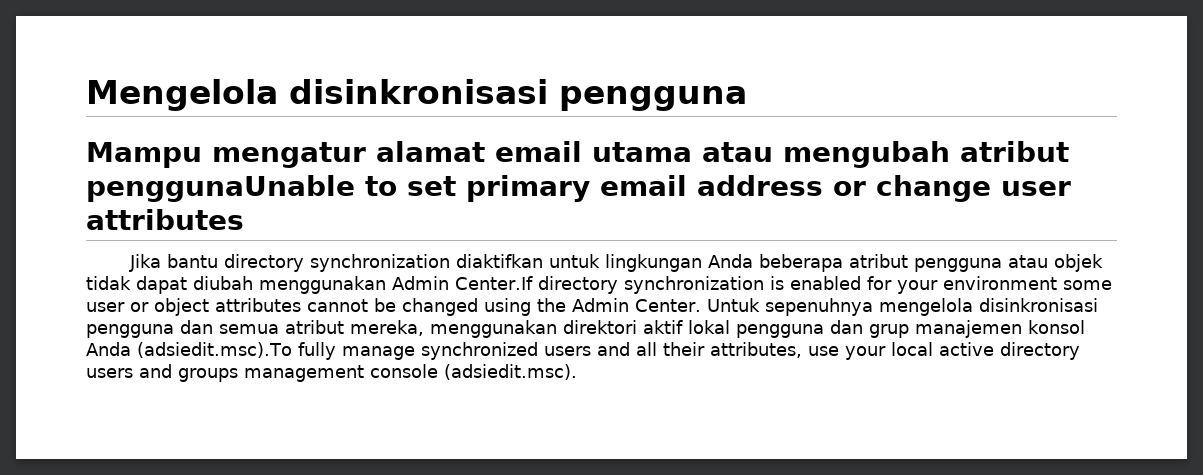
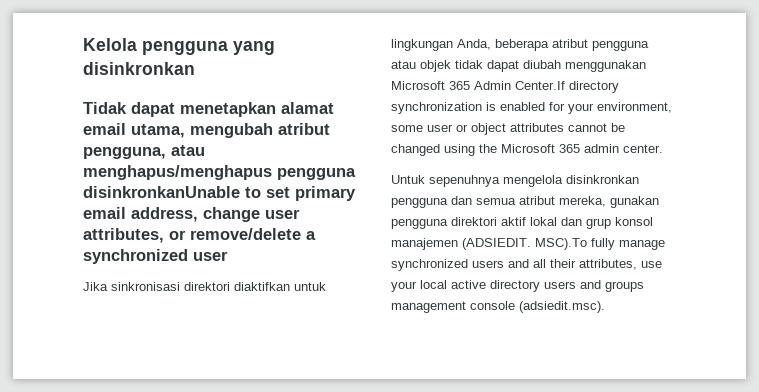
- Mengelola disinkronisasi pengguna
- Mampu mengatur alamat email utama atau mengubah atribut penggunaUnable to set primary email address or change user attributes
- Jika bantu directory synchronization diaktifkan untuk lingkungan Anda beberapa atribut pengguna atau objek tidak dapat diubah menggunakan Admin Center.If directory synchronization is enabled for your environment some user or object attributes cannot be changed using the Admin Center. Untuk sepenuhnya mengelola disinkronisasi pengguna dan semua atribut mereka, menggunakan direktori aktif lokal pengguna dan grup manajemen konsol Anda (adsiedit.msc).To fully manage synchronized users and all their attributes, use your local active directory users and groups management console (adsiedit.msc).
+ Kelola pengguna yang disinkronkan
+ Tidak dapat menetapkan alamat email utama, mengubah atribut pengguna, atau menghapus/menghapus pengguna disinkronkanUnable to set primary email address, change user attributes, or remove/delete a synchronized user
+ Jika sinkronisasi direktori diaktifkan untuk lingkungan Anda, beberapa atribut pengguna atau objek tidak dapat diubah menggunakan Microsoft 365 Admin Center.If directory synchronization is enabled for your environment, some user or object attributes cannot be changed using the Microsoft 365 admin center.
+ Untuk sepenuhnya mengelola disinkronkan pengguna dan semua atribut mereka, gunakan pengguna direktori aktif lokal dan grup konsol manajemen (ADSIEDIT. MSC).To fully manage synchronized users and all their attributes, use your local active directory users and groups management console (adsiedit.msc).

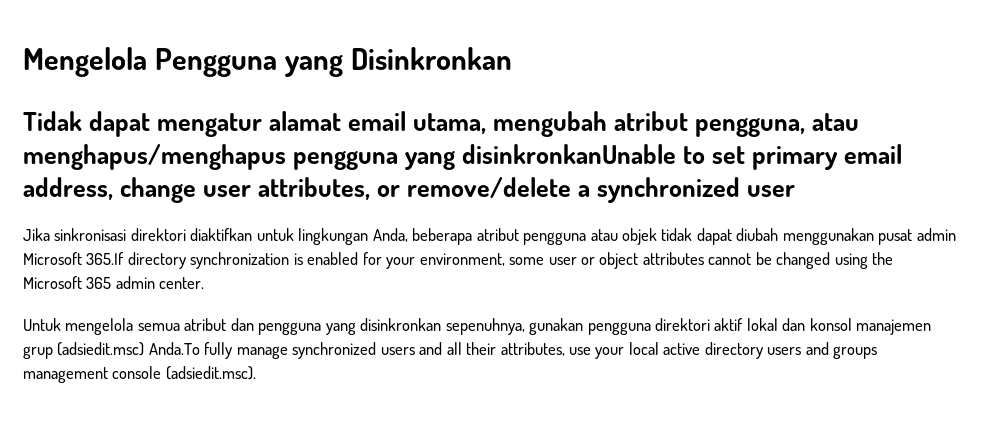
- Kelola pengguna yang disinkronkan
+ Mengelola Pengguna yang Disinkronkan
- Tidak dapat menetapkan alamat email utama, mengubah atribut pengguna, atau menghapus/menghapus pengguna disinkronkanUnable to set primary email address, change user attributes, or remove/delete a synchronized user
+ Tidak dapat mengatur alamat email utama, mengubah atribut pengguna, atau menghapus/menghapus pengguna yang disinkronkanUnable to set primary email address, change user attributes, or remove/delete a synchronized user
- Jika sinkronisasi direktori diaktifkan untuk lingkungan Anda, beberapa atribut pengguna atau objek tidak dapat diubah menggunakan Microsoft 365 Admin Center.If directory synchronization is enabled for your environment, some user or object attributes cannot be changed using the Microsoft 365 admin center.
+ Jika sinkronisasi direktori diaktifkan untuk lingkungan Anda, beberapa atribut pengguna atau objek tidak dapat diubah menggunakan pusat admin Microsoft 365.If directory synchronization is enabled for your environment, some user or object attributes cannot be changed using the Microsoft 365 admin center.
- Untuk sepenuhnya mengelola disinkronkan pengguna dan semua atribut mereka, gunakan pengguna direktori aktif lokal dan grup konsol manajemen (ADSIEDIT. MSC).To fully manage synchronized users and all their attributes, use your local active directory users and groups management console (adsiedit.msc).
+ Untuk mengelola semua atribut dan pengguna yang disinkronkan sepenuhnya, gunakan pengguna direktori aktif lokal dan konsol manajemen grup (adsiedit.msc) Anda.To fully manage synchronized users and all their attributes, use your local active directory users and groups management console (adsiedit.msc).

